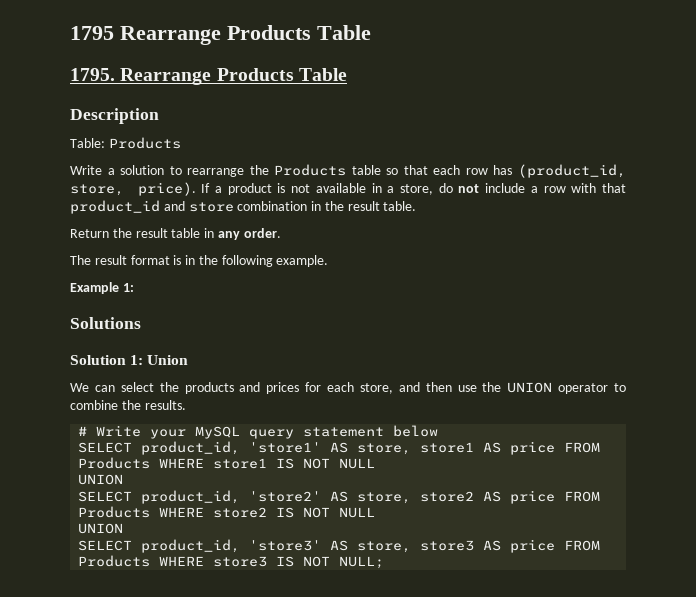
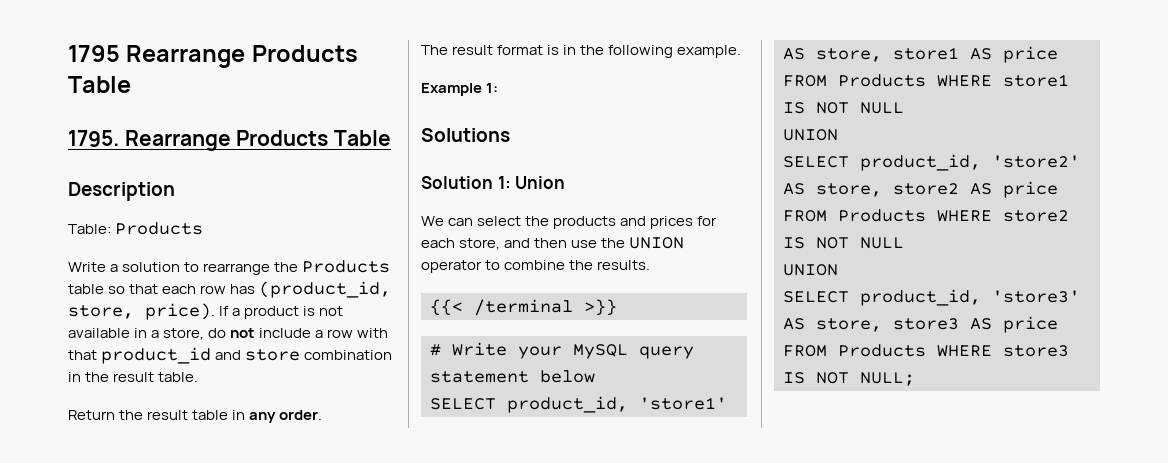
+ {{< /terminal >}}

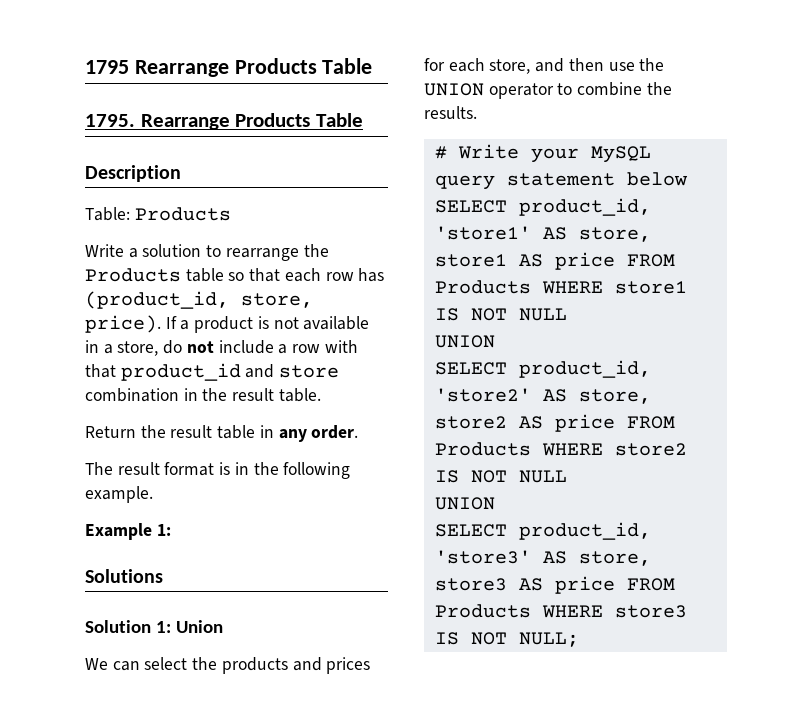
- {{< /terminal >}}

